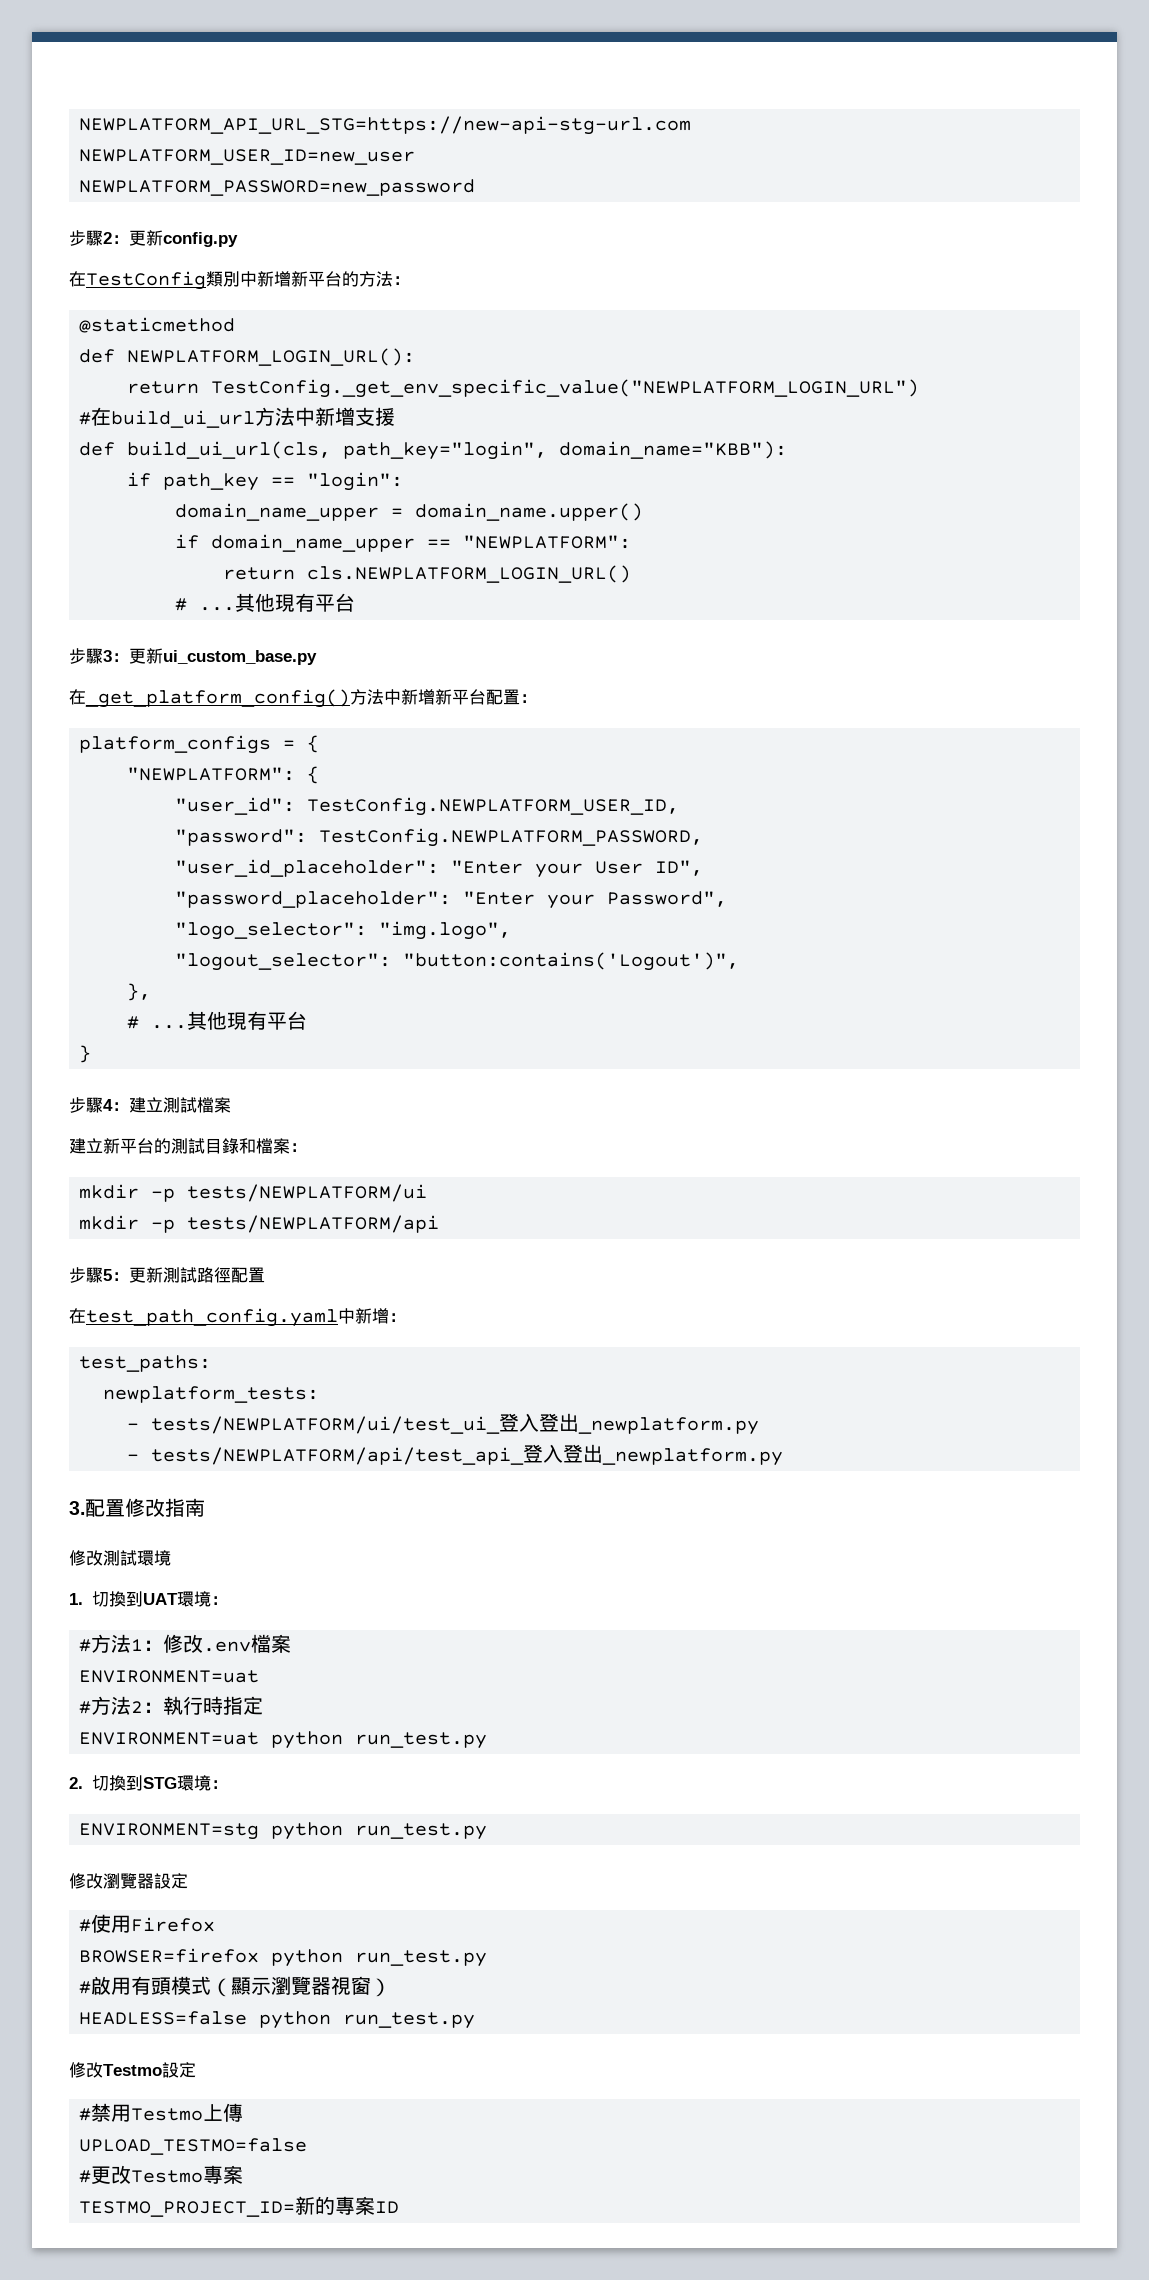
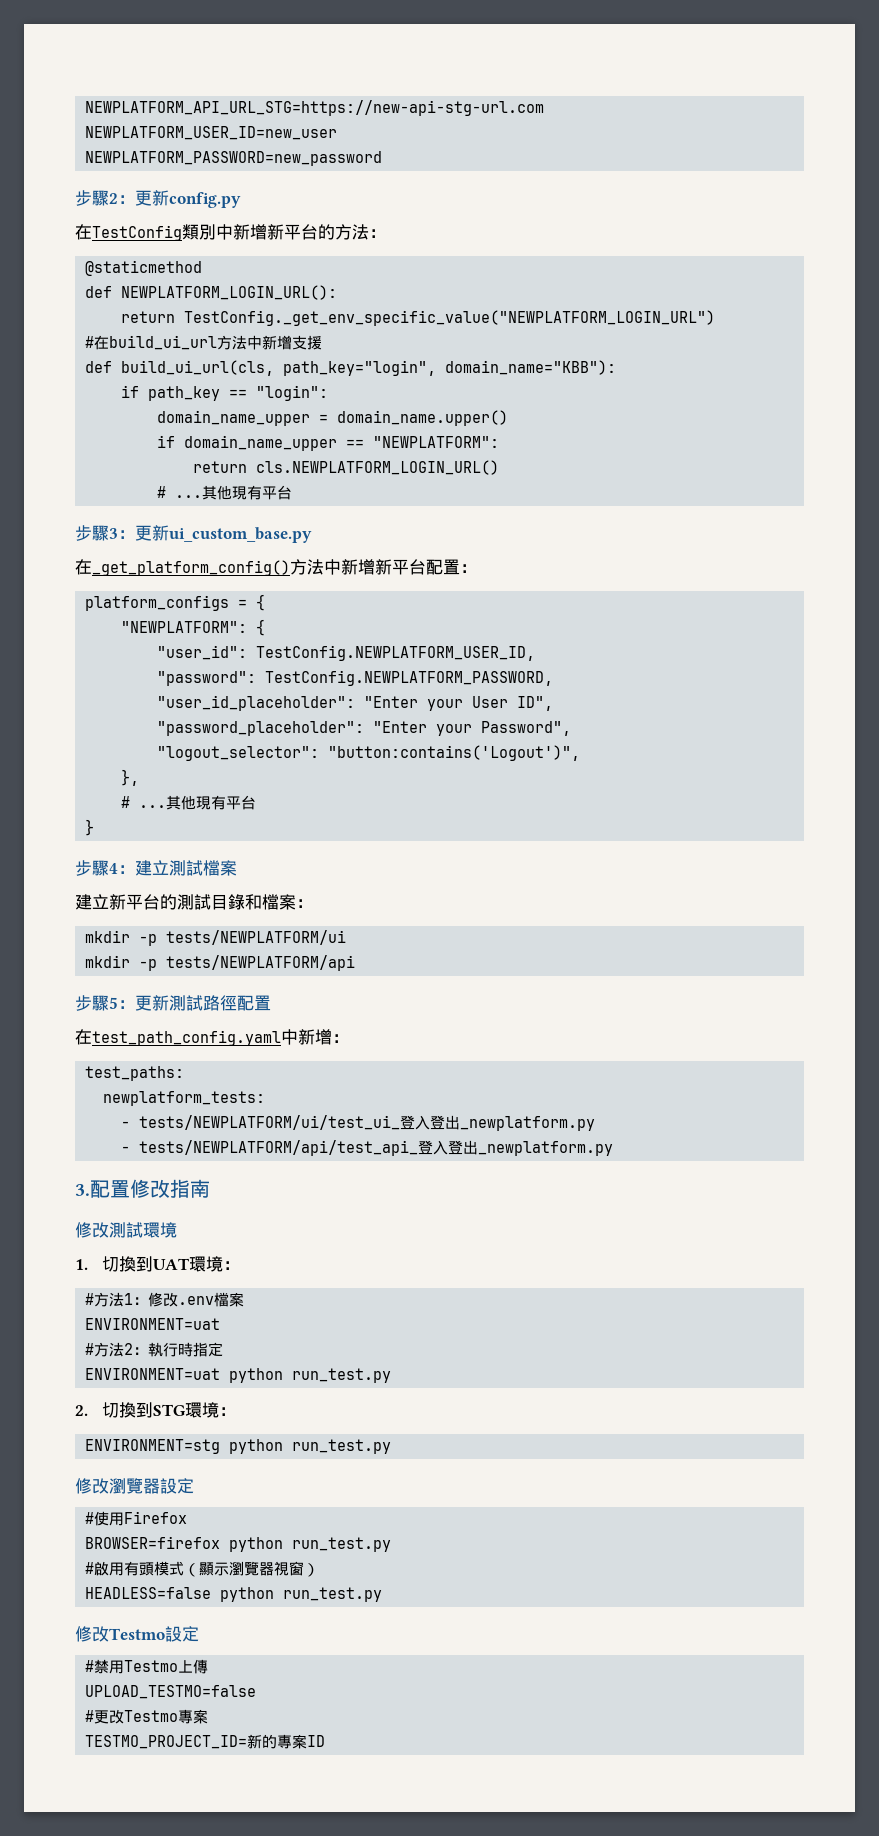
- "logo_selector": "img.logo",

